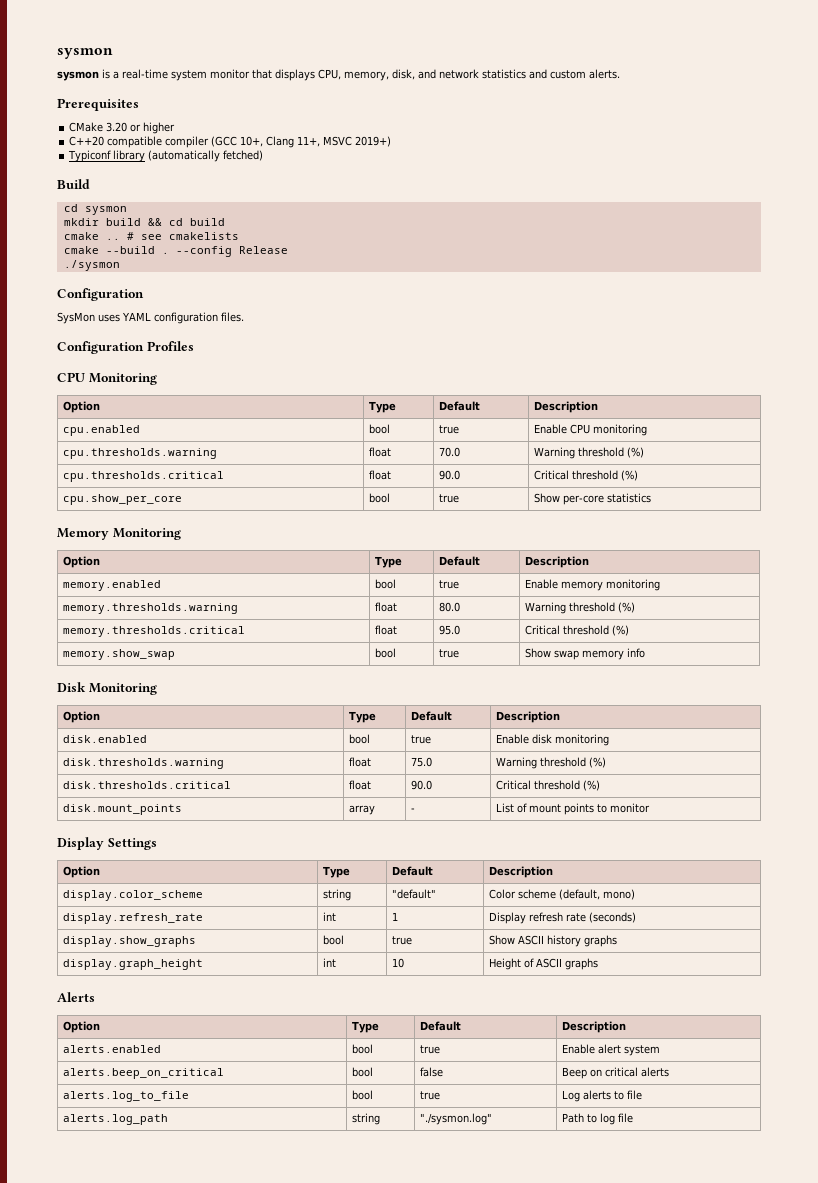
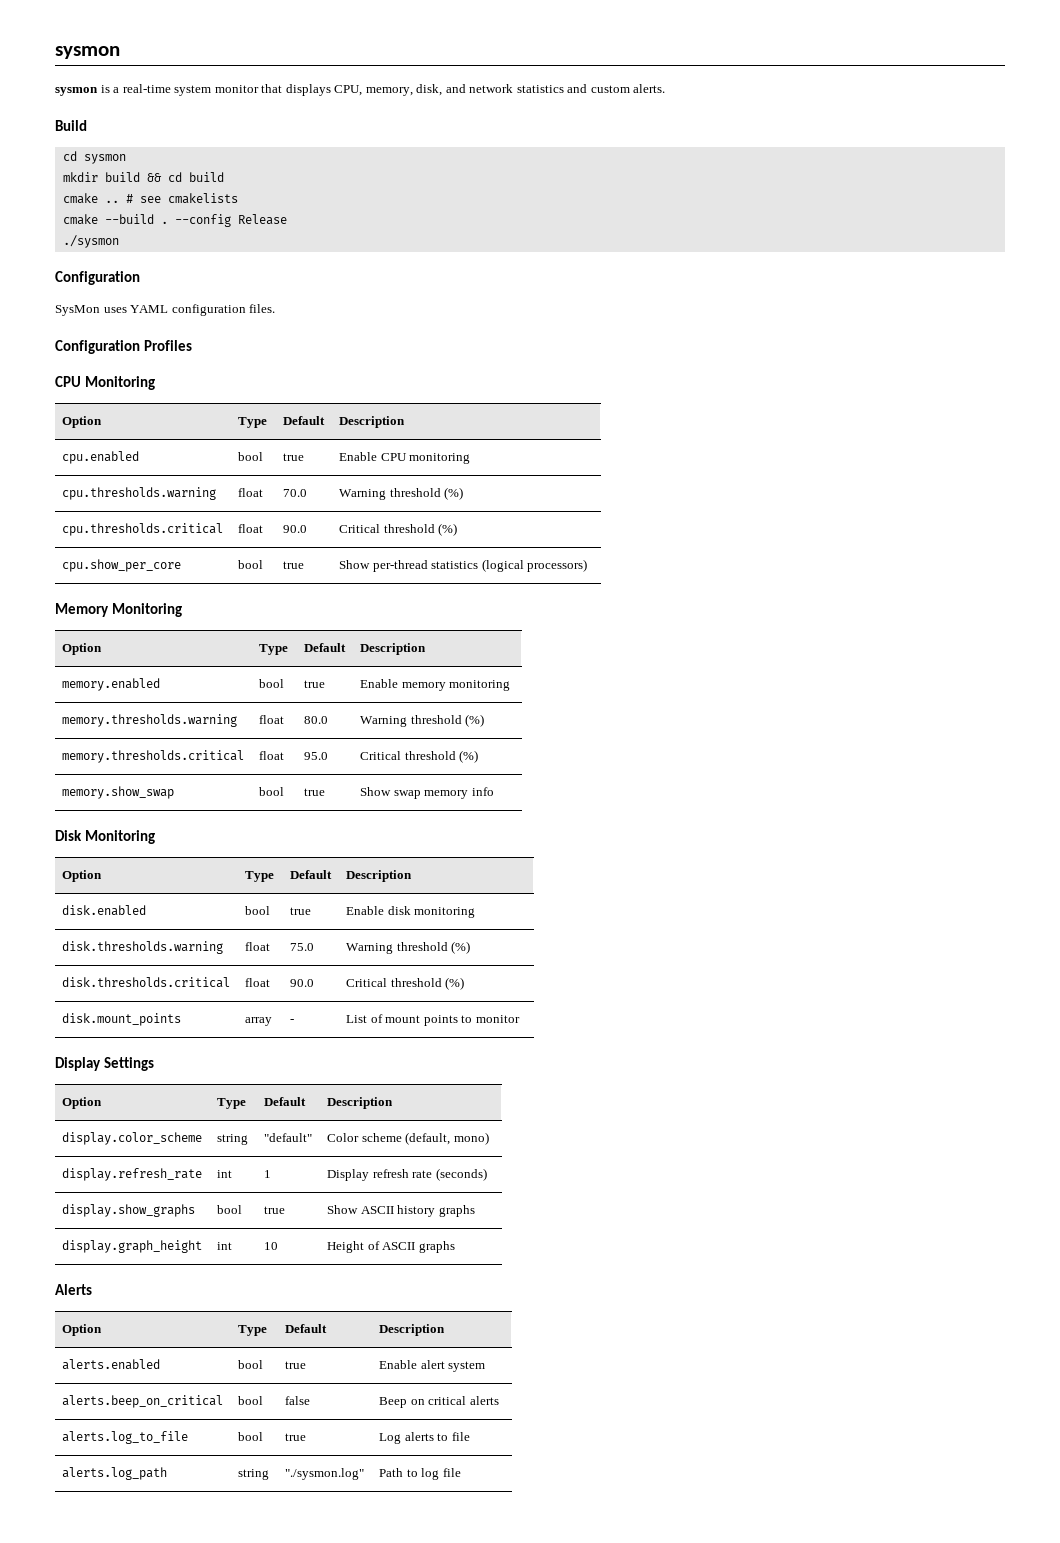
- Prerequisites
- CMake 3.20 or higher
- C++20 compatible compiler (GCC 10+, Clang 11+, MSVC 2019+)
- Typiconf library (automatically fetched)
- cpu.show_per_core | bool | true | Show per-core statistics
+ cpu.show_per_core | bool | true | Show per-thread statistics (logical processors)

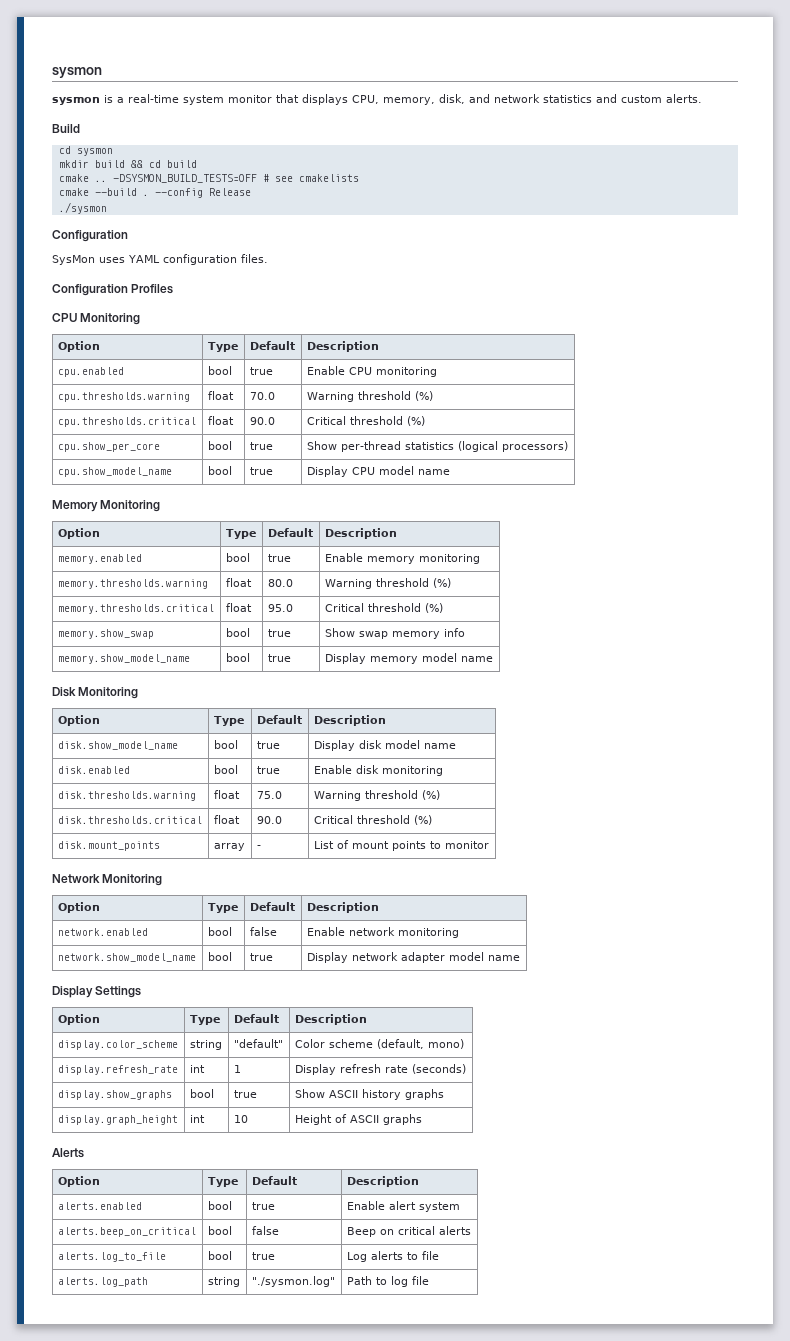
- # see cmakelists
+ -DSYSMON_BUILD_TESTS=OFF # see cmakelists
+ cpu.show_model_name | bool | true | Display CPU model name
+ memory.show_model_name | bool | true | Display memory model name
+ disk.show_model_name | bool | true | Display disk model name
+ Network Monitoring
+ Option | Type | Default | Description
+ network.enabled | bool | false | Enable network monitoring
+ network.show_model_name | bool | true | Display network adapter model name

